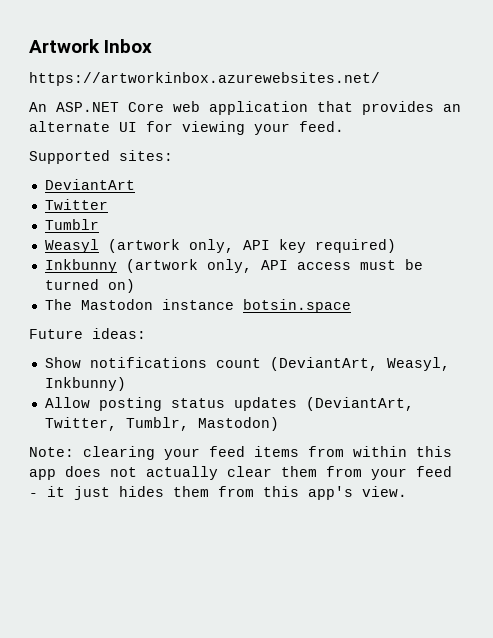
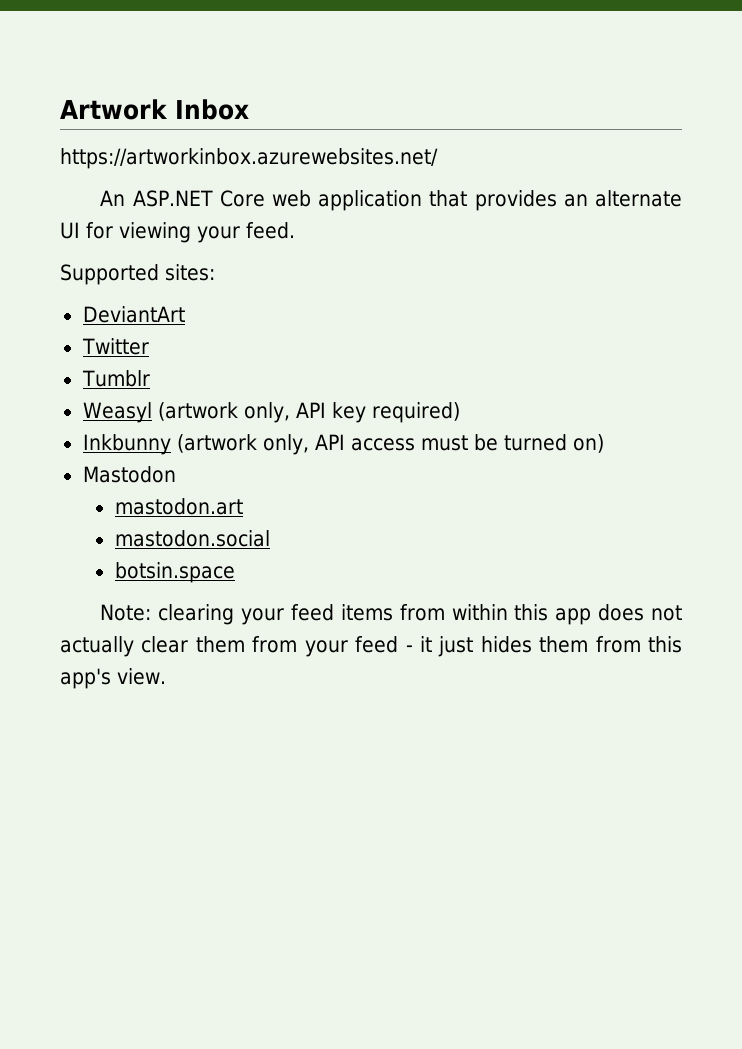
- The Mastodon instance botsin.space
+ Mastodon
+ mastodon.art
+ mastodon.social
+ botsin.space
- Future ideas:
- Show notifications count (DeviantArt, Weasyl, Inkbunny)
- Allow posting status updates (DeviantArt, Twitter, Tumblr, Mastodon)

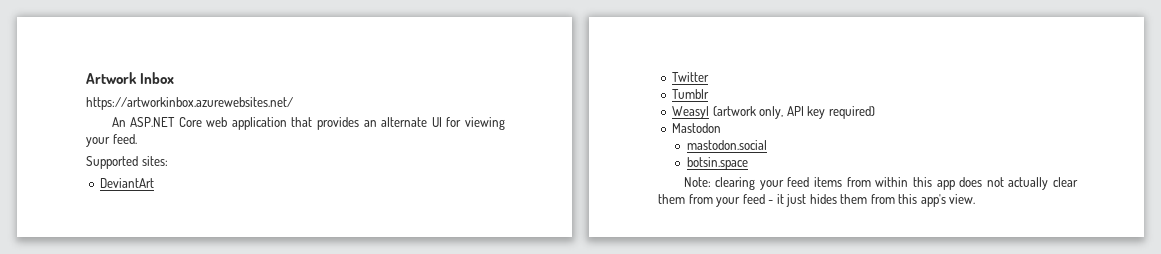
- Inkbunny (artwork only, API access must be turned on)
- mastodon.art

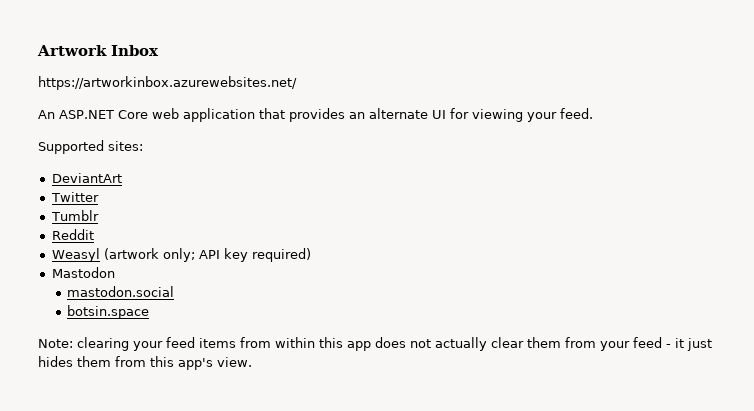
+ Reddit
- Weasyl (artwork only, API key required)
+ Weasyl (artwork only; API key required)

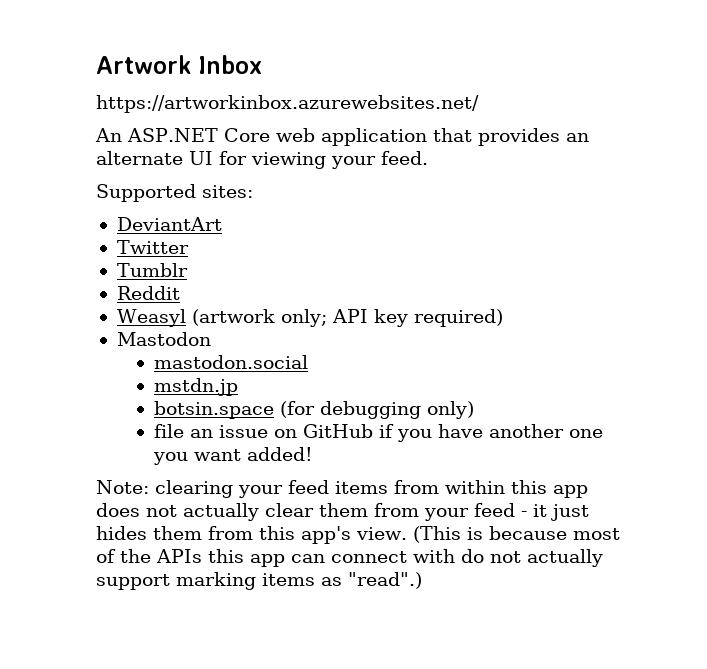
+ mstdn.jp
- botsin.space
+ botsin.space (for debugging only)
+ file an issue on GitHub if you have another one you want added!
+ (This is because most of the APIs this app can connect with do not actually support marking items as "read".)

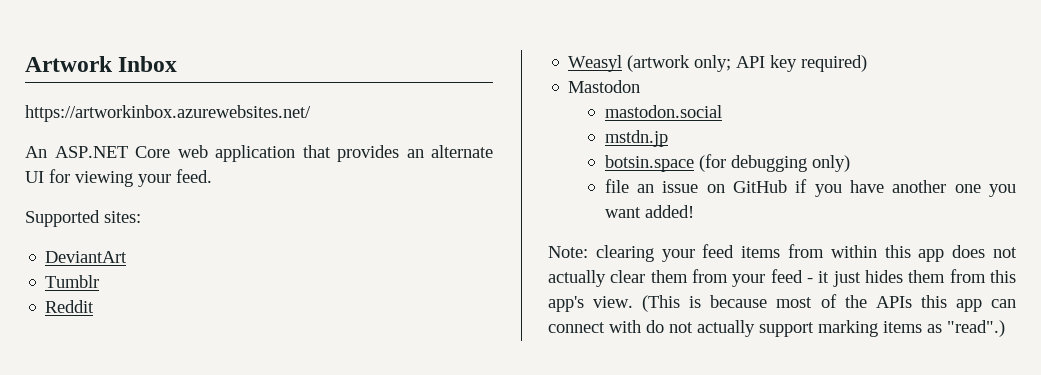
- Twitter

